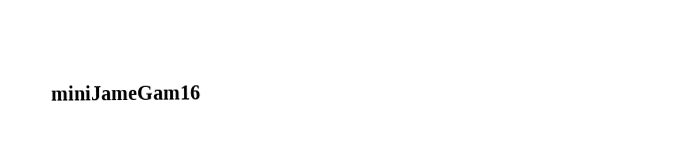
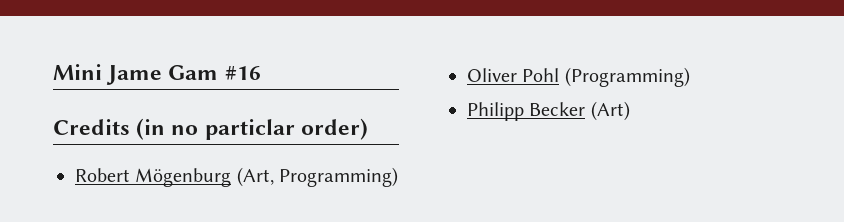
- miniJameGam16
+ Mini Jame Gam #16
+ Credits (in no particlar order)
+ Robert Mögenburg (Art, Programming)
+ Oliver Pohl (Programming)
+ Philipp Becker (Art)

